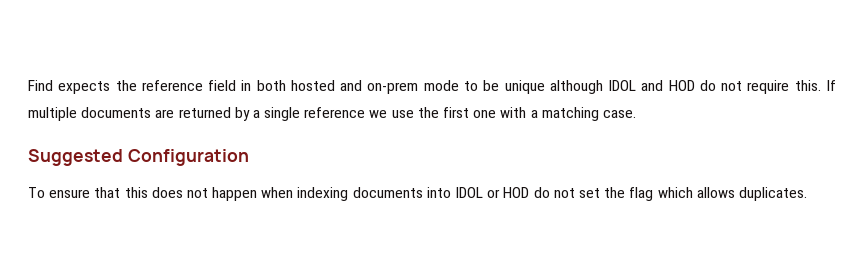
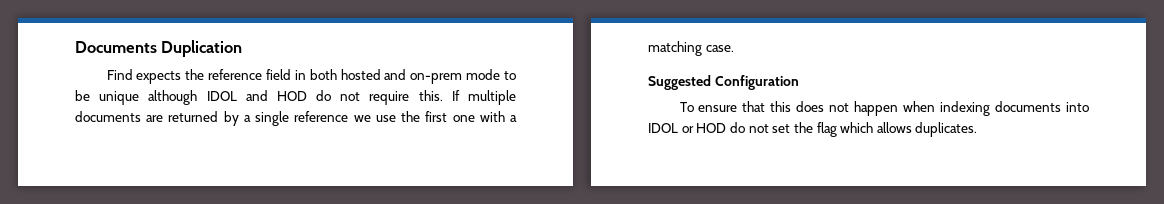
+ Documents Duplication

